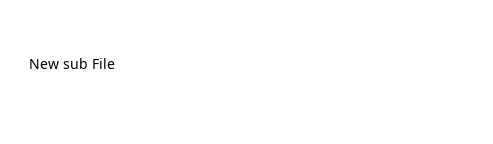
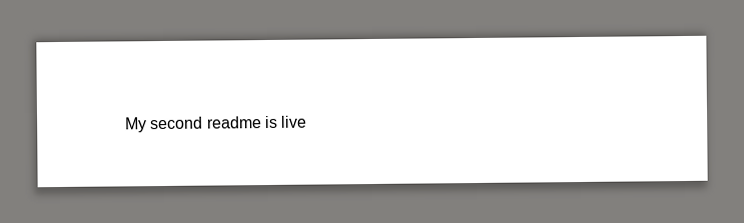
- New sub File
+ My second readme is live

